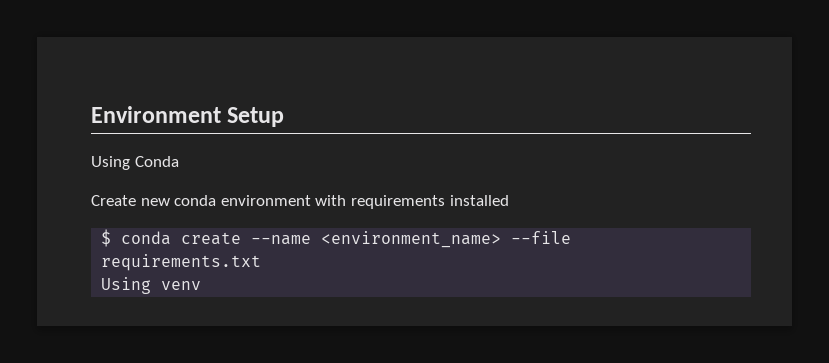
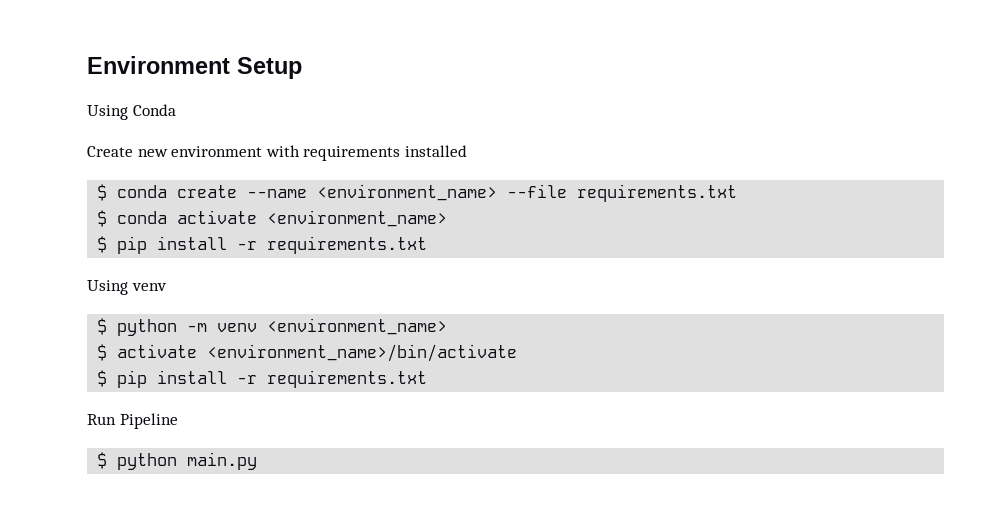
- Create new conda environment with requirements installed
+ Create new environment with requirements installed
+ $ conda activate <environment_name>
+ $ pip install -r requirements.txt
  Using venv
+ $ python -m venv <environment_name>
+ $ activate <environment_name>/bin/activate
+ $ pip install -r requirements.txt
+ Run Pipeline
+ $ python main.py

